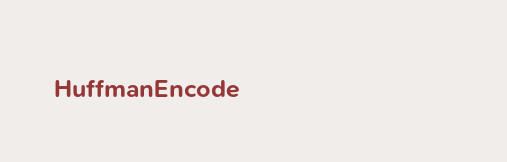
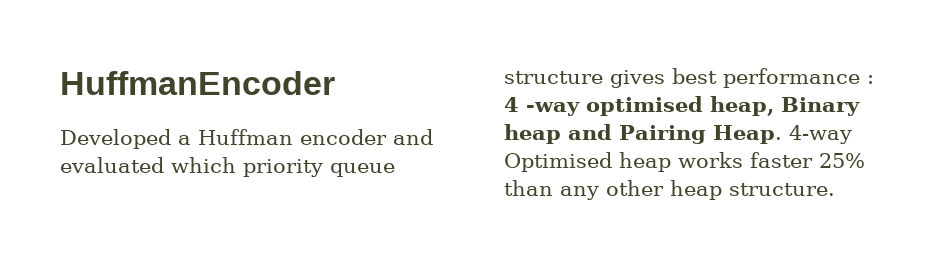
- HuffmanEncode
+ HuffmanEncoder
+ Developed a Huffman encoder and evaluated which priority queue structure gives best performance : 4 -way optimised heap, Binary heap and Pairing Heap. 4-way Optimised heap works faster 25% than any other heap structure.

